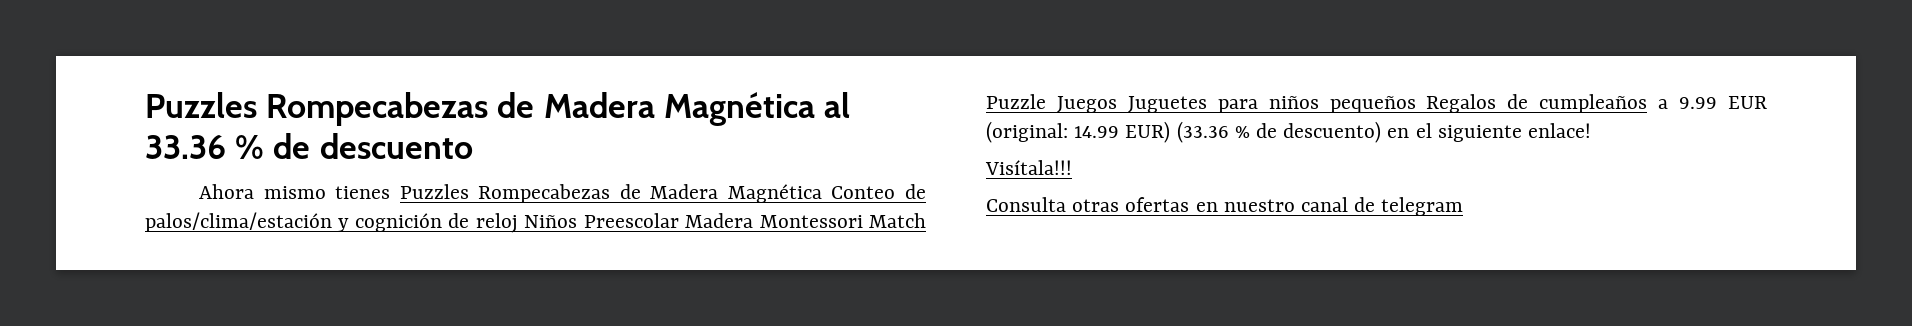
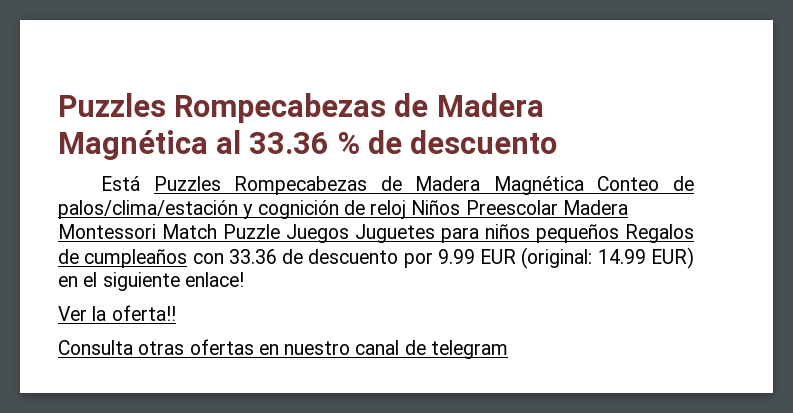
- Ahora mismo tienes Puzzles Rompecabezas de Madera Magnética Conteo de palos/clima/estación y cognición de reloj Niños Preescolar Madera Montessori Match Puzzle Juegos Juguetes para niños pequeños Regalos de cumpleaños a 9.99 EUR (original: 14.99 EUR) (33.36 % de descuento) en el siguiente enlace!
+ Está Puzzles Rompecabezas de Madera Magnética Conteo de palos/clima/estación y cognición de reloj Niños Preescolar Madera Montessori Match Puzzle Juegos Juguetes para niños pequeños Regalos de cumpleaños con 33.36 de descuento por 9.99 EUR (original: 14.99 EUR) en el siguiente enlace!
- Visítala!!!
+ Ver la oferta!!

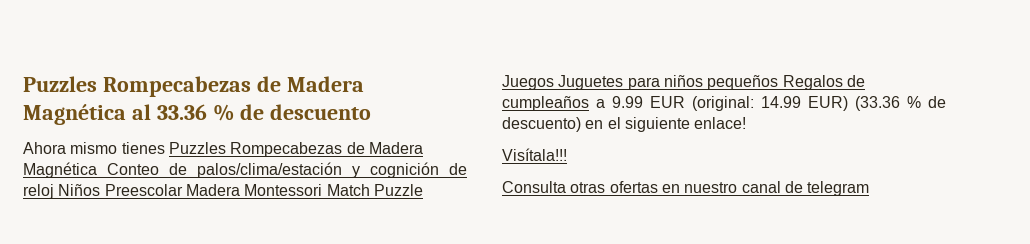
- Está Puzzles Rompecabezas de Madera Magnética Conteo de palos/clima/estación y cognición de reloj Niños Preescolar Madera Montessori Match Puzzle Juegos Juguetes para niños pequeños Regalos de cumpleaños con 33.36 de descuento por 9.99 EUR (original: 14.99 EUR) en el siguiente enlace!
+ Ahora mismo tienes Puzzles Rompecabezas de Madera Magnética Conteo de palos/clima/estación y cognición de reloj Niños Preescolar Madera Montessori Match Puzzle Juegos Juguetes para niños pequeños Regalos de cumpleaños a 9.99 EUR (original: 14.99 EUR) (33.36 % de descuento) en el siguiente enlace!
- Ver la oferta!!
+ Visítala!!!

